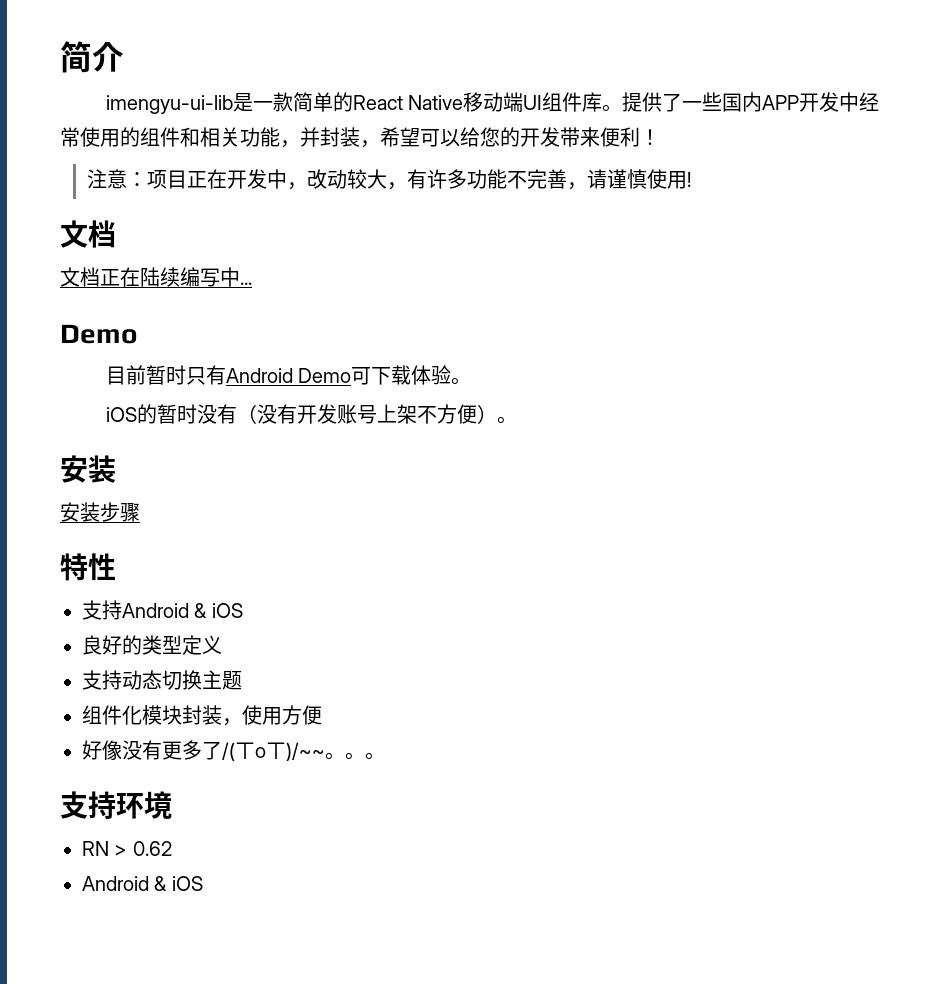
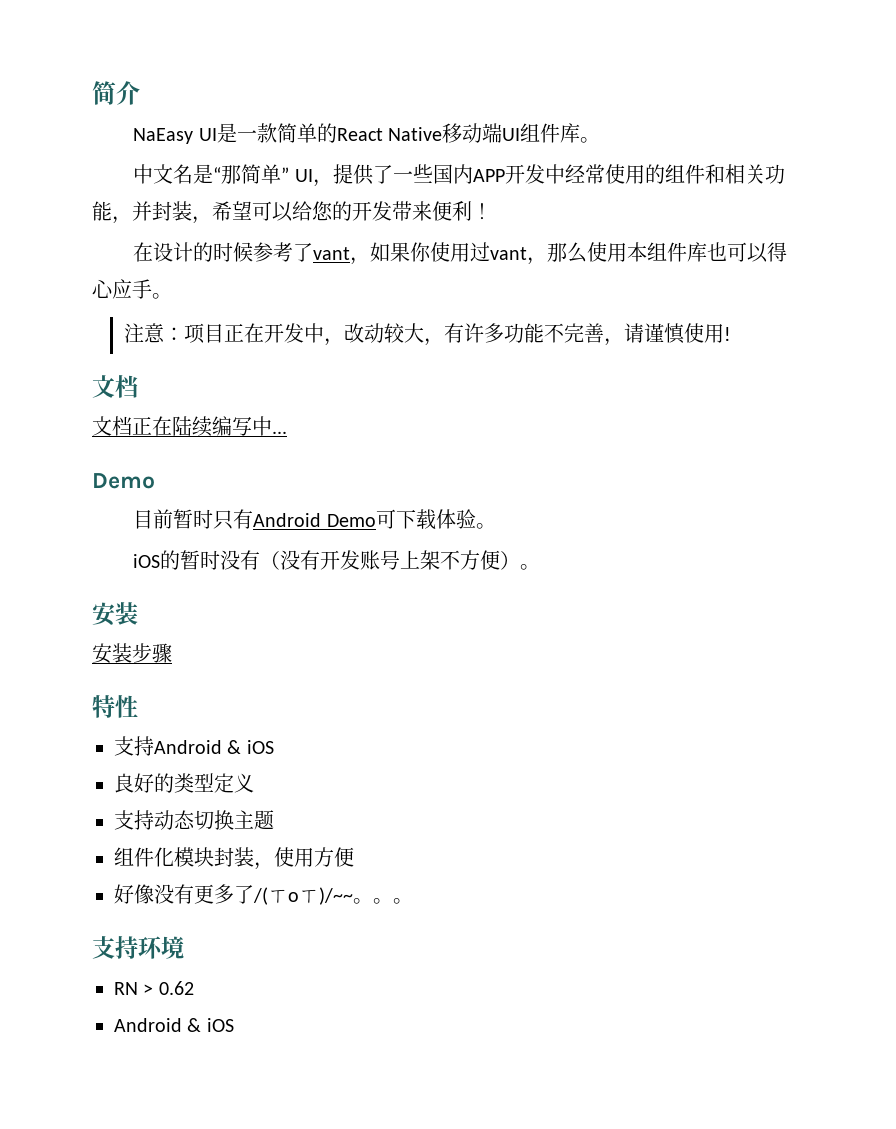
- imengyu-ui-lib是一款简单的React Native移动端UI组件库。提供了一些国内APP开发中经常使用的组件和相关功能，并封装，希望可以给您的开发带来便利！
+ NaEasy UI是一款简单的React Native移动端UI组件库。
+ 中文名是“那简单” UI，提供了一些国内APP开发中经常使用的组件和相关功能，并封装，希望可以给您的开发带来便利！
+ 在设计的时候参考了vant，如果你使用过vant，那么使用本组件库也可以得心应手。

